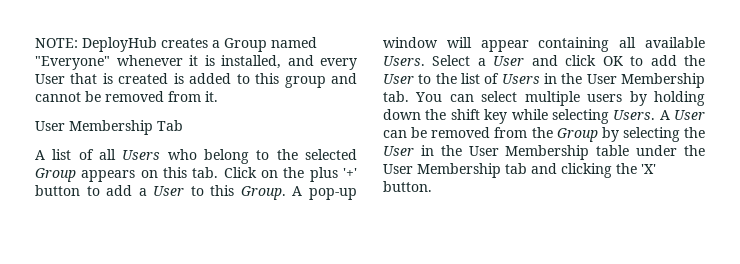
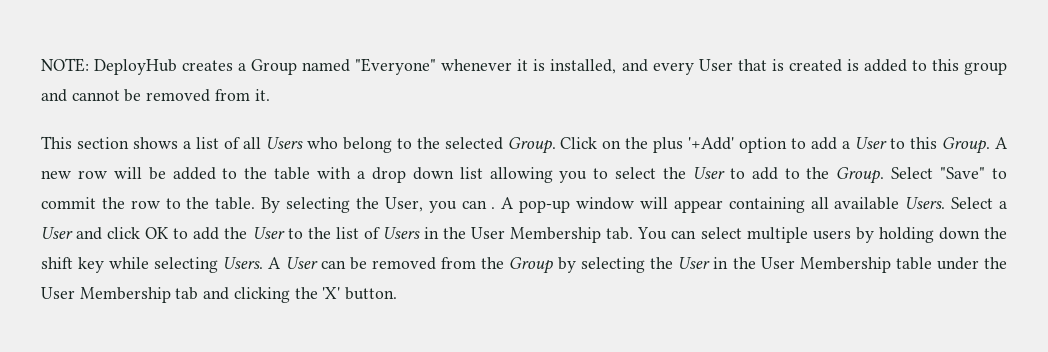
- User Membership Tab
- A list of all Users who belong to the selected Group appears on this tab. Click on the plus '+' button to add a User to this Group.
+ This section shows a list of all Users who belong to the selected Group. Click on the plus '+Add' option to add a User to this Group.
- A pop-up window will appear containing all available Users.
+ A new row will be added to the table with a drop down list allowing you to select the User to add to the Group. Select "Save" to commit the row to the table. By selecting the User, you can . A pop-up window will appear containing all available Users.

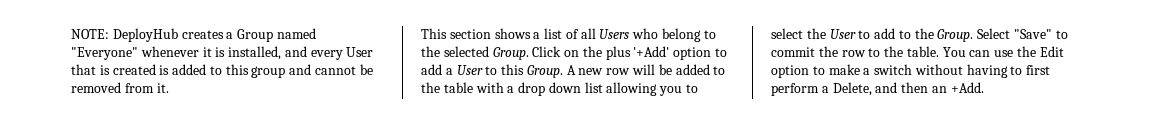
- By selecting the User, you can . A pop-up window will appear containing all available Users. Select a User and click OK to add the User to the list of Users in the User Membership tab. You can select multiple users by holding down the shift key while selecting Users. A User can be removed from the Group by selecting the User in the User Membership table under the User Membership tab and clicking the 'X' button.
+ You can use the Edit option to make a switch without having to first perform a Delete, and then an +Add.

